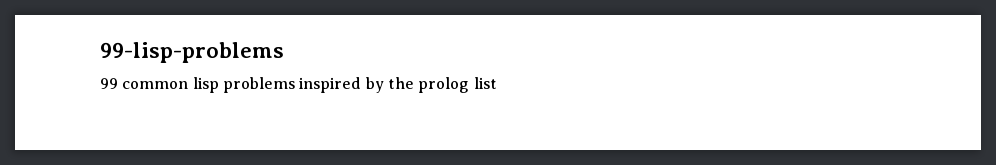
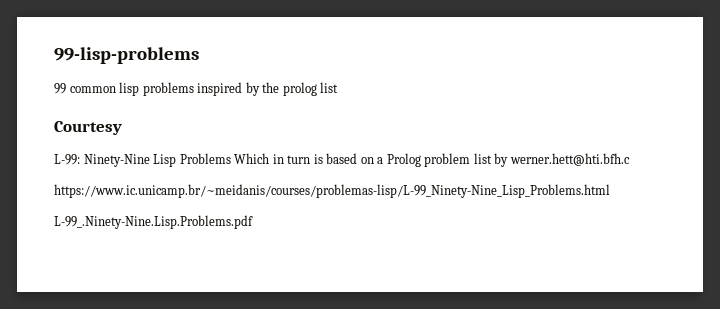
+ Courtesy
+ L-99: Ninety-Nine Lisp Problems Which in turn is based on a Prolog problem list by werner.hett@hti.bfh.c
+ https://www.ic.unicamp.br/~meidanis/courses/problemas-lisp/L-99_Ninety-Nine_Lisp_Problems.html
+ L-99_.Ninety-Nine.Lisp.Problems.pdf

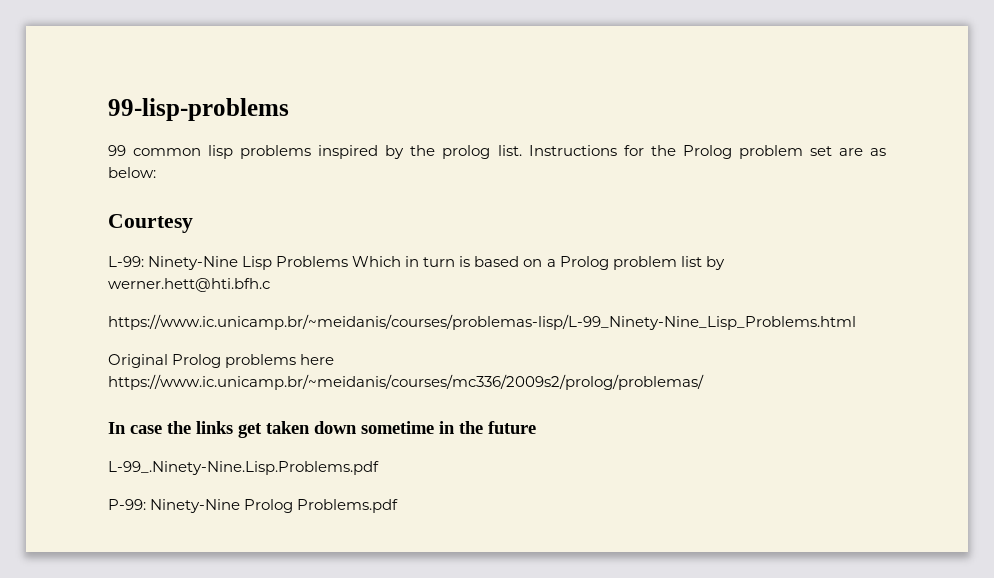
- 99 common lisp problems inspired by the prolog list
+ 99 common lisp problems inspired by the prolog list. Instructions for the Prolog problem set are as below:
+ Original Prolog problems here https://www.ic.unicamp.br/~meidanis/courses/mc336/2009s2/prolog/problemas/
+ In case the links get taken down sometime in the future
  L-99_.Ninety-Nine.Lisp.Problems.pdf
+ P-99: Ninety-Nine Prolog Problems.pdf

